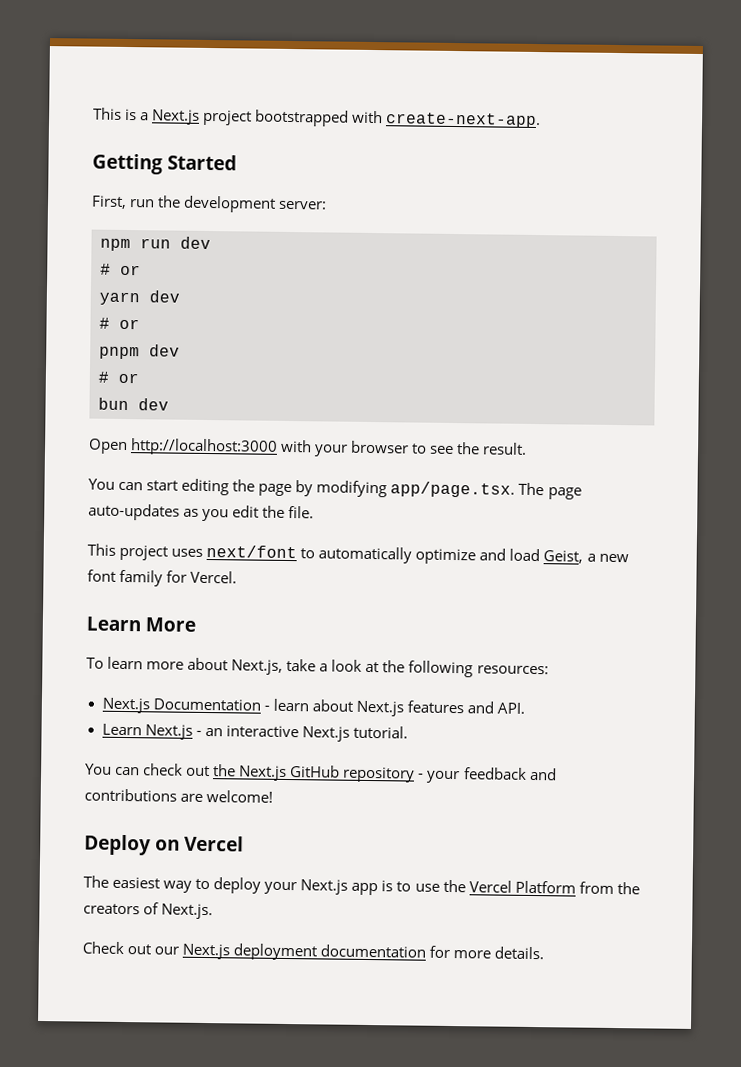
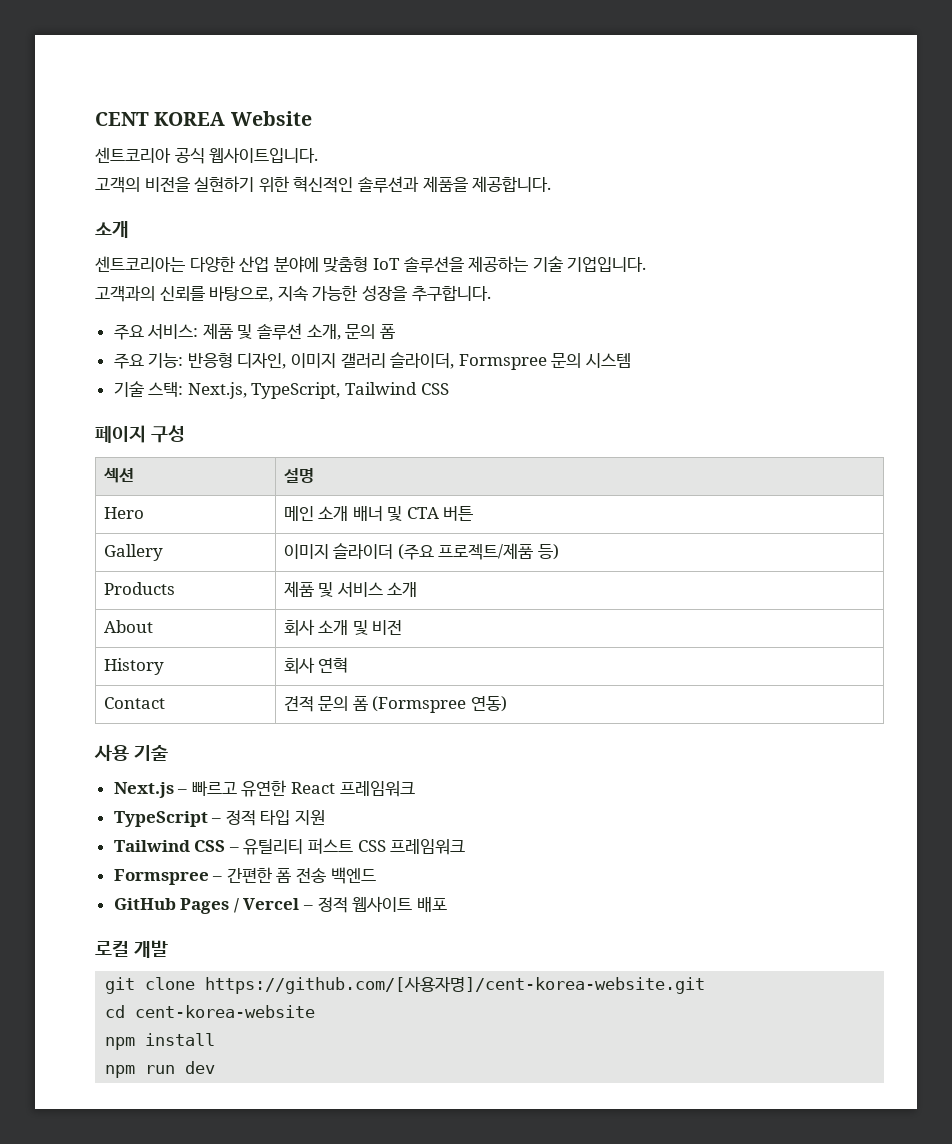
- This is a Next.js project bootstrapped with create-next-app.
- Getting Started
- First, run the development server:
+ CENT KOREA Website
+ 센트코리아 공식 웹사이트입니다.
+ 고객의 비전을 실현하기 위한 혁신적인 솔루션과 제품을 제공합니다.
+ 소개
+ 센트코리아는 다양한 산업 분야에 맞춤형 IoT 솔루션을 제공하는 기술 기업입니다.
+ 고객과의 신뢰를 바탕으로, 지속 가능한 성장을 추구합니다.
+ 주요 서비스: 제품 및 솔루션 소개, 문의 폼
+ 주요 기능: 반응형 디자인, 이미지 갤러리 슬라이더, Formspree 문의 시스템
+ 기술 스택: Next.js, TypeScript, Tailwind CSS
+ 페이지 구성
+ 섹션 | 설명
+ Hero | 메인 소개 배너 및 CTA 버튼
+ Gallery | 이미지 슬라이더 (주요 프로젝트/제품 등)
+ Products | 제품 및 서비스 소개
+ About | 회사 소개 및 비전
+ History | 회사 연혁
+ Contact | 견적 문의 폼 (Formspree 연동)
+ 사용 기술
+ Next.js – 빠르고 유연한 React 프레임워크
+ TypeScript – 정적 타입 지원
+ Tailwind CSS – 유틸리티 퍼스트 CSS 프레임워크
+ Formspree – 간편한 폼 전송 백엔드
+ GitHub Pages / Vercel – 정적 웹사이트 배포
+ 로컬 개발
+ git clone https://github.com/[사용자명]/cent-korea-website.git
+ cd cent-korea-website
+ npm install
  npm run dev
- # or
- yarn dev
- # or
- pnpm dev
- # or
- bun dev
- Open http://localhost:3000 with your browser to see the result.
- You can start editing the page by modifying app/page.tsx. The page auto-updates as you edit the file.
- This project uses next/font to automatically optimize and load Geist, a new font family for Vercel.
- Learn More
- To learn more about Next.js, take a look at the following resources:
- Next.js Documentation - learn about Next.js features and API.
- Learn Next.js - an interactive Next.js tutorial.
- You can check out the Next.js GitHub repository - your feedback and contributions are welcome!
- Deploy on Vercel
- The easiest way to deploy your Next.js app is to use the Vercel Platform from the creators of Next.js.
- Check out our Next.js deployment documentation for more details.

